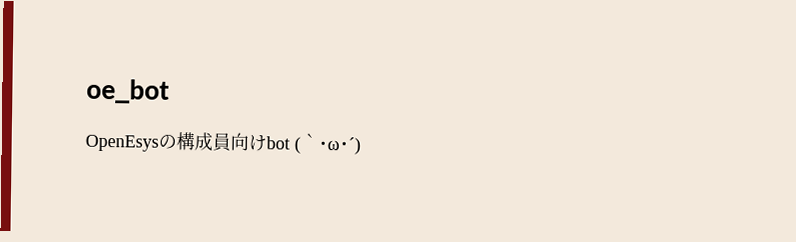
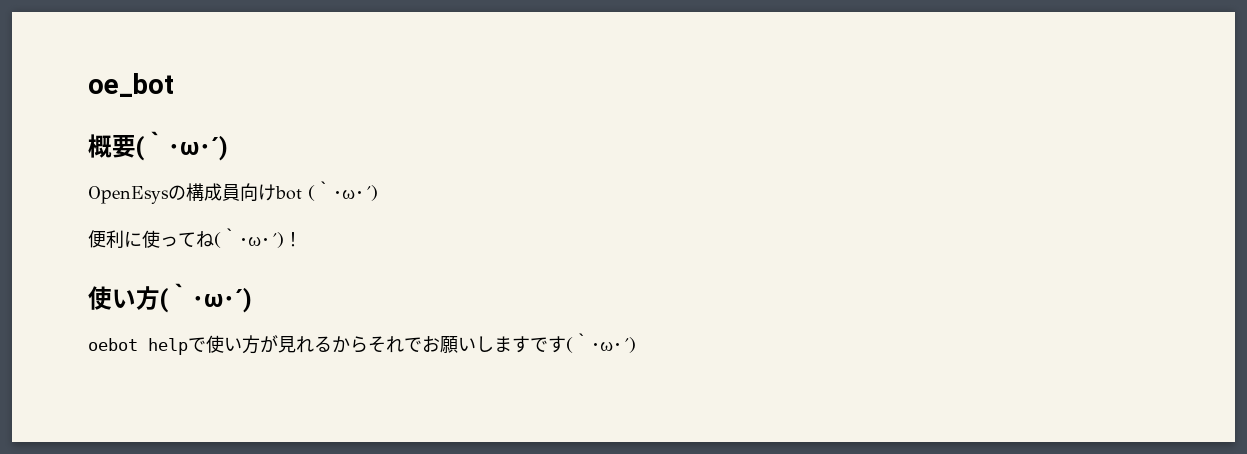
+ 概要(｀･ω･´)
+ 便利に使ってね(｀･ω･´)！
+ 使い方(｀･ω･´)
+ oebot helpで使い方が見れるからそれでお願いしますです(｀･ω･´)

